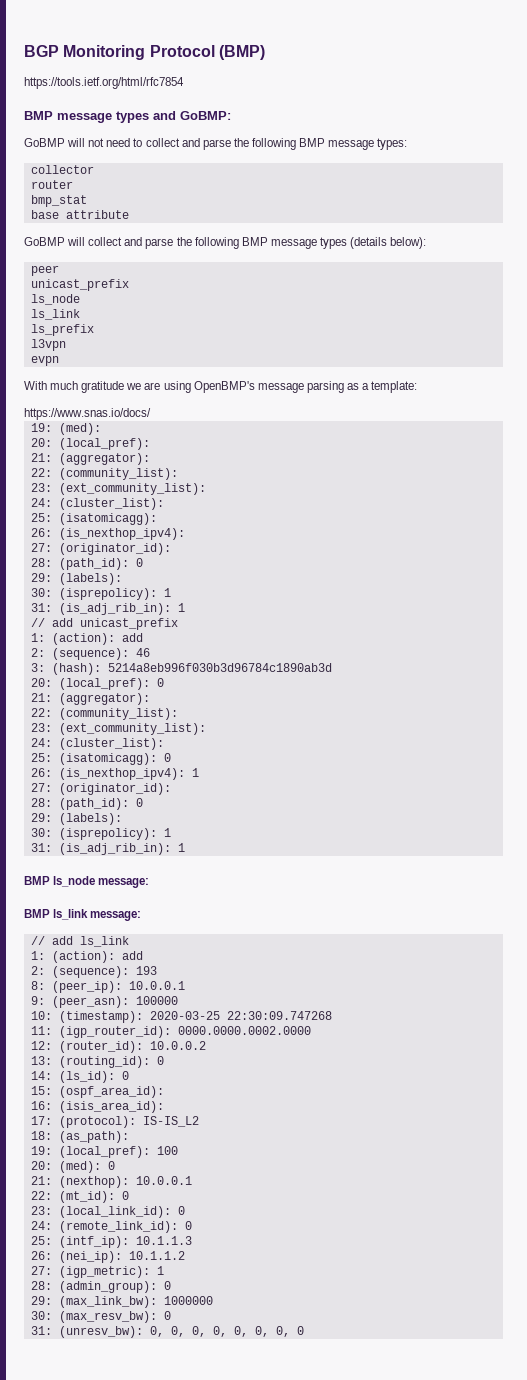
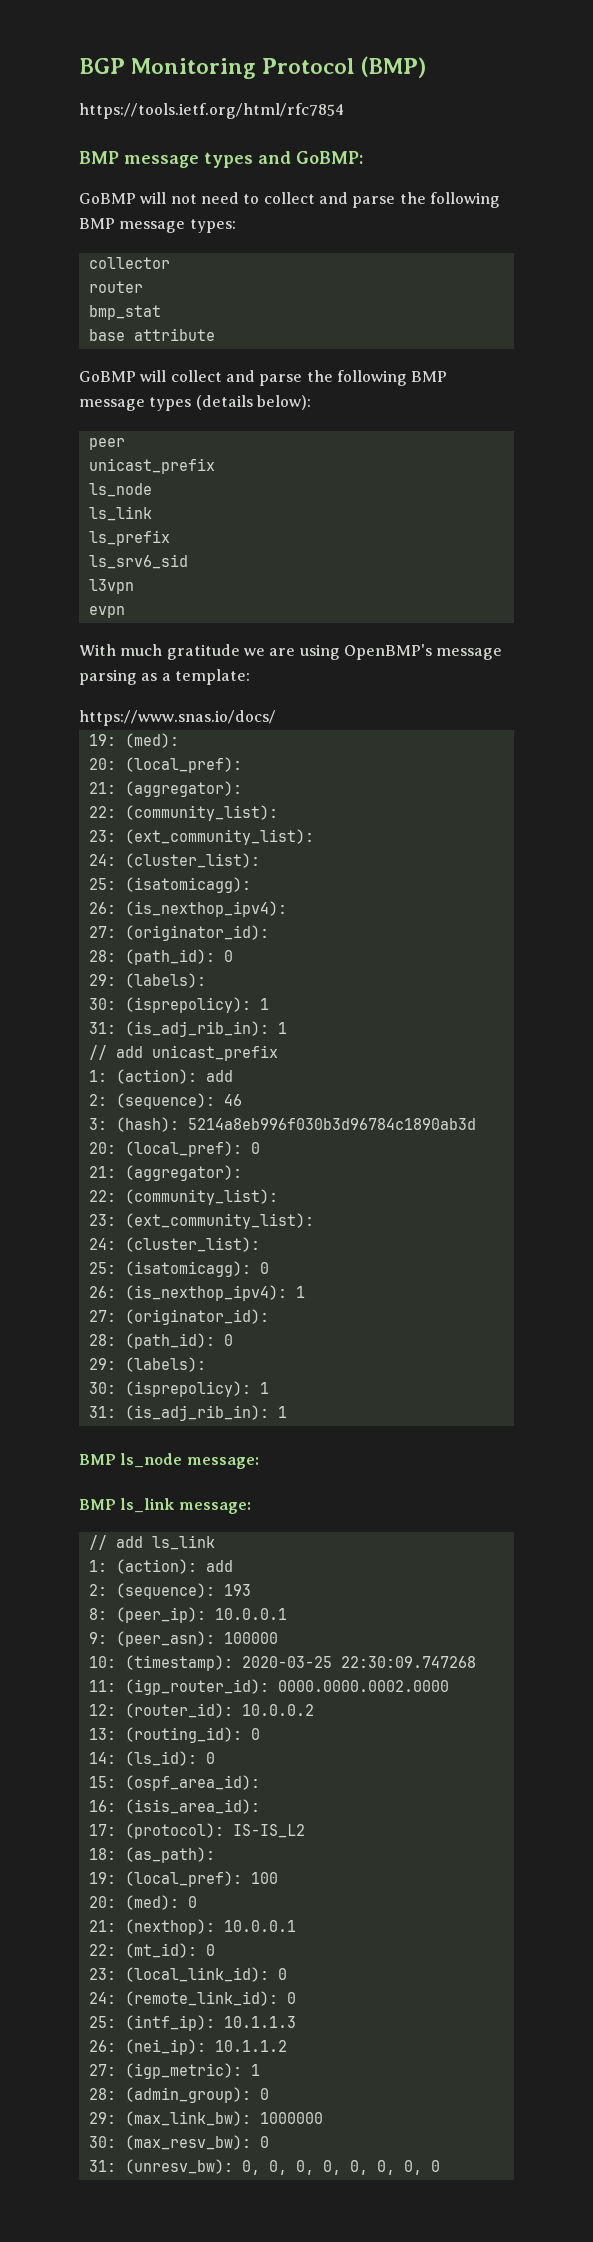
+ ls_srv6_sid

